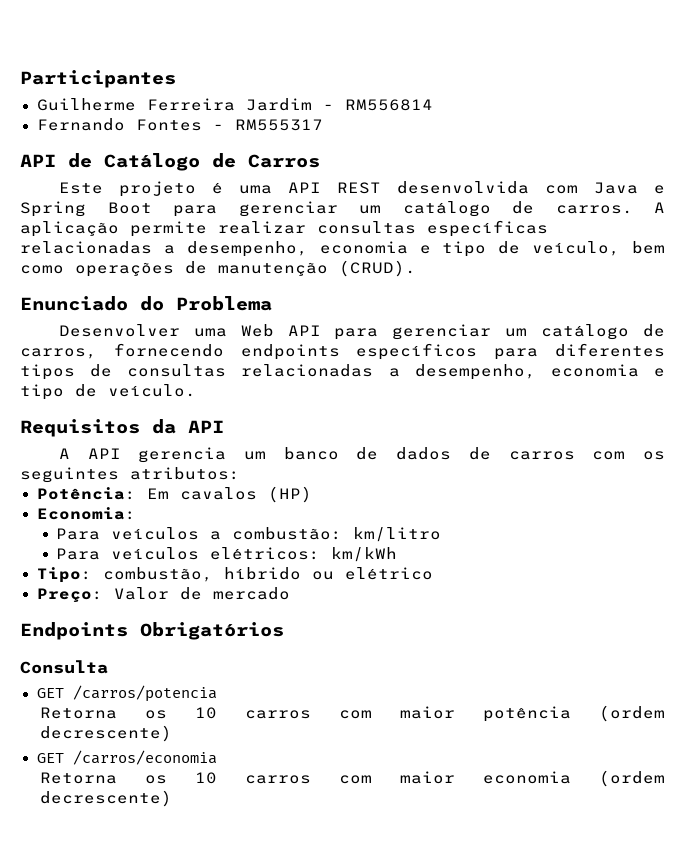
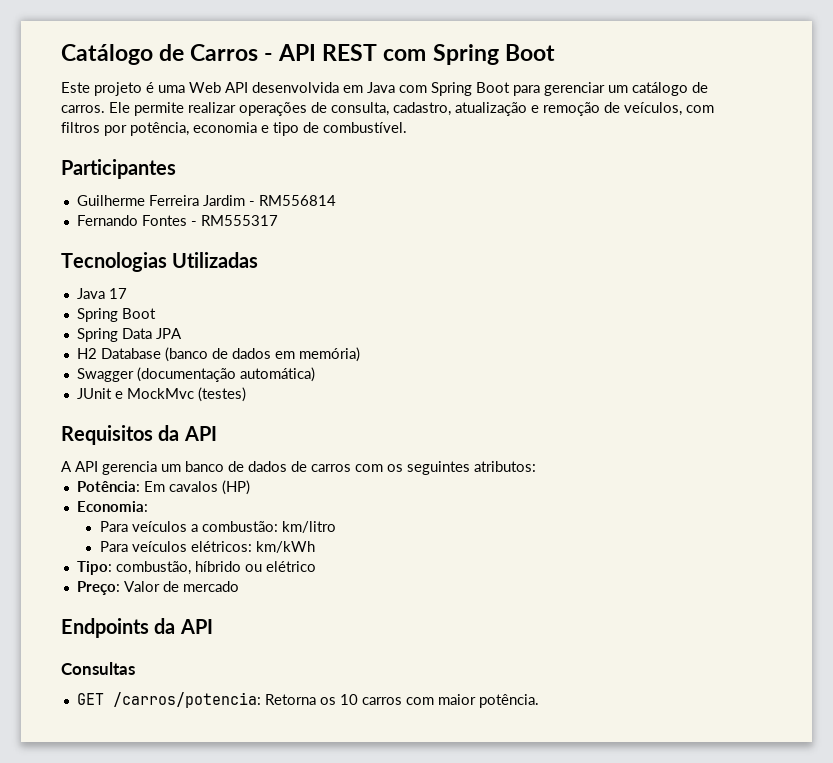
+ Catálogo de Carros - API REST com Spring Boot
+ Este projeto é uma Web API desenvolvida em Java com Spring Boot para gerenciar um catálogo de carros. Ele permite realizar operações de consulta, cadastro, atualização e remoção de veículos, com filtros por potência, economia e tipo de combustível.
- API de Catálogo de Carros
- Este projeto é uma API REST desenvolvida com Java e Spring Boot para gerenciar um catálogo de carros. A aplicação permite realizar consultas específicas relacionadas a desempenho, economia e tipo de veículo, bem como operações de manutenção (CRUD).
- Enunciado do Problema
- Desenvolver uma Web API para gerenciar um catálogo de carros, fornecendo endpoints específicos para diferentes tipos de consultas relacionadas a desempenho, economia e tipo de veículo.
+ Tecnologias Utilizadas
+ Java 17
+ Spring Boot
+ Spring Data JPA
+ H2 Database (banco de dados em memória)
+ Swagger (documentação automática)
+ JUnit e MockMvc (testes)
- Endpoints Obrigatórios
- Consulta
- GET /carros/potencia
- Retorna os 10 carros com maior potência (ordem decrescente)
- GET /carros/economia
- Retorna os 10 carros com maior economia (ordem decrescente)
+ Endpoints da API
+ Consultas
+ GET /carros/potencia: Retorna os 10 carros com maior potência.

